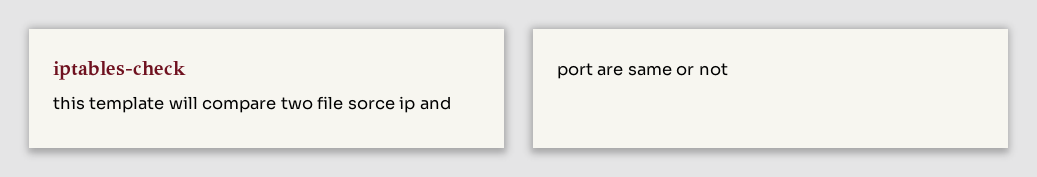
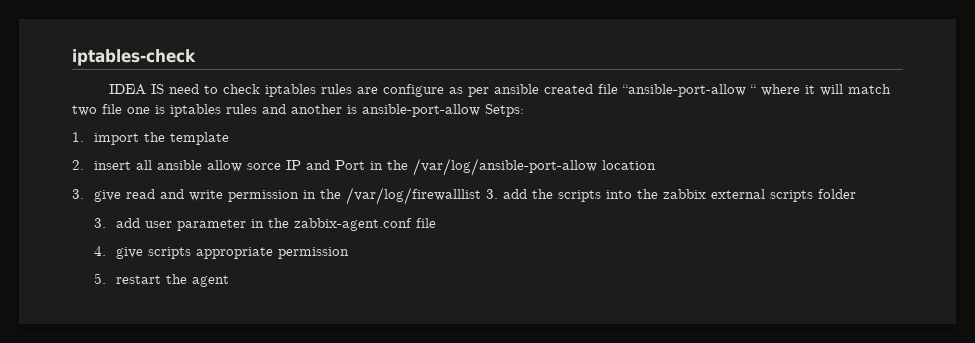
- this template will compare two file sorce ip and port are same or not
+ IDEA IS need to check iptables rules are configure as per ansible created file “ansible-port-allow “ where it will match two file one is iptables rules and another is ansible-port-allow Setps:
+ 1. import the template
+ 2. insert all ansible allow sorce IP and Port in the /var/log/ansible-port-allow location
+ 3. give read and write permission in the /var/log/firewalllist 3. add the scripts into the zabbix external scripts folder
+ 3. add user parameter in the zabbix-agent.conf file
+ 4. give scripts appropriate permission
+ 5. restart the agent

